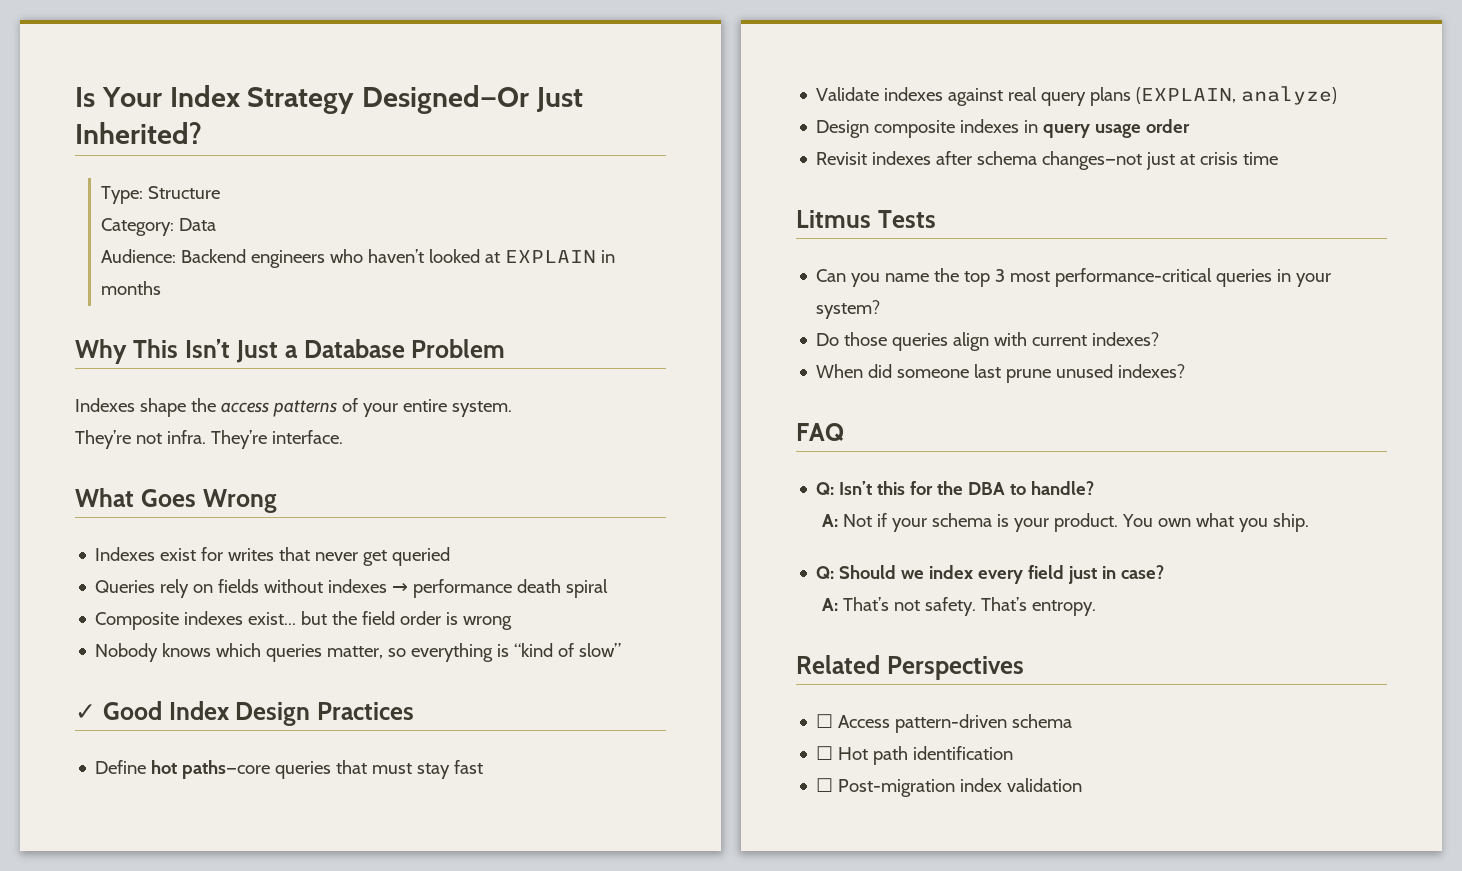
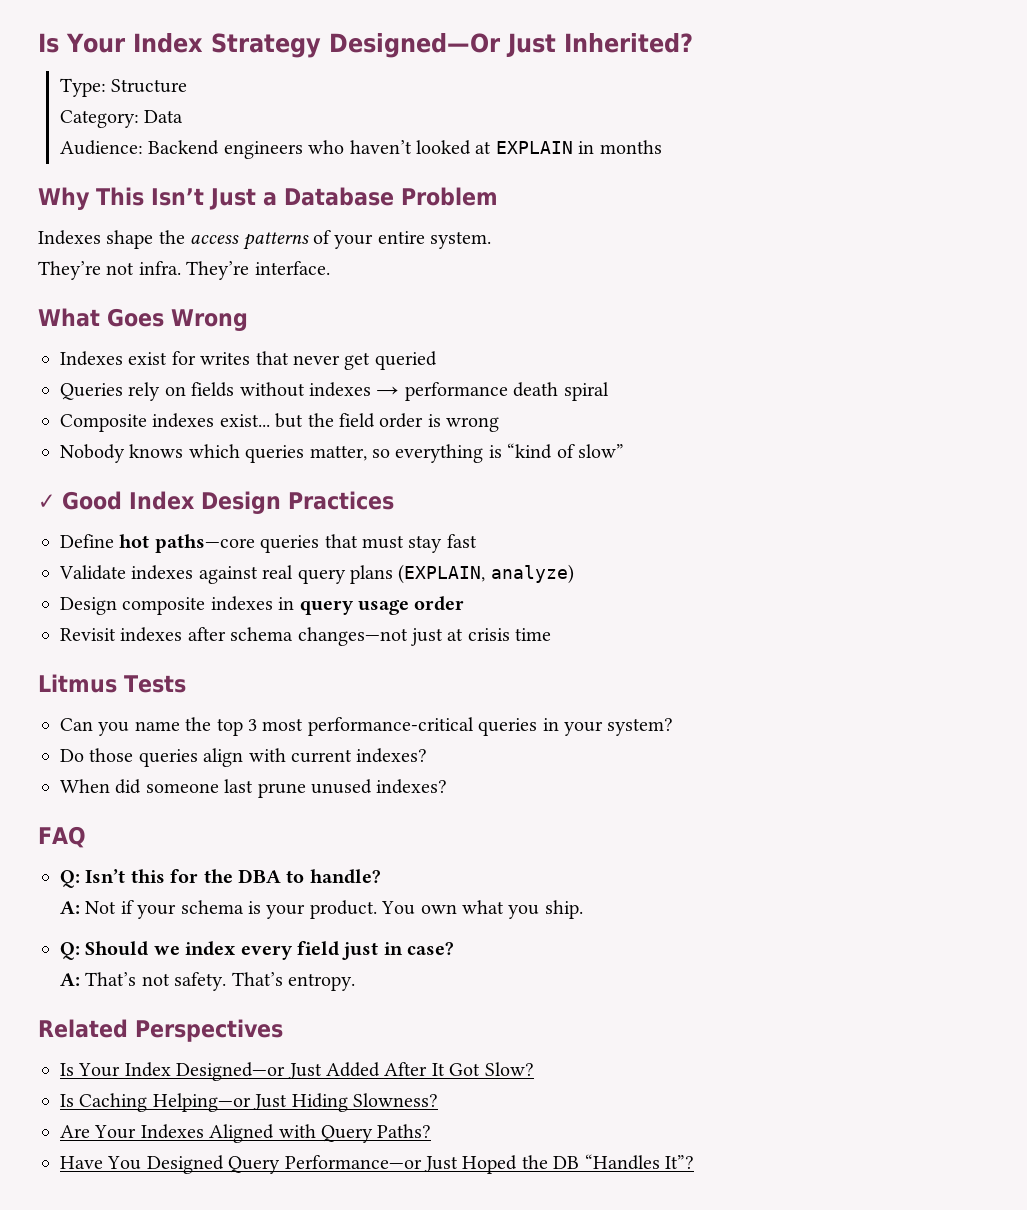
- ☐ Access pattern-driven schema
- ☐ Hot path identification
- ☐ Post-migration index validation
+ Is Your Index Designed—or Just Added After It Got Slow?
+ Is Caching Helping—or Just Hiding Slowness?
+ Are Your Indexes Aligned with Query Paths?
+ Have You Designed Query Performance—or Just Hoped the DB “Handles It”?

